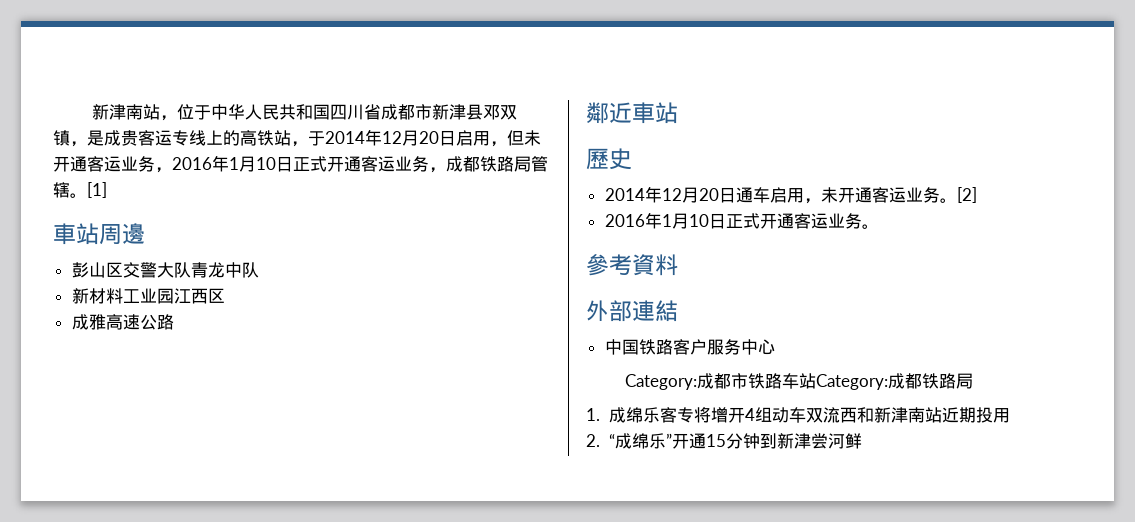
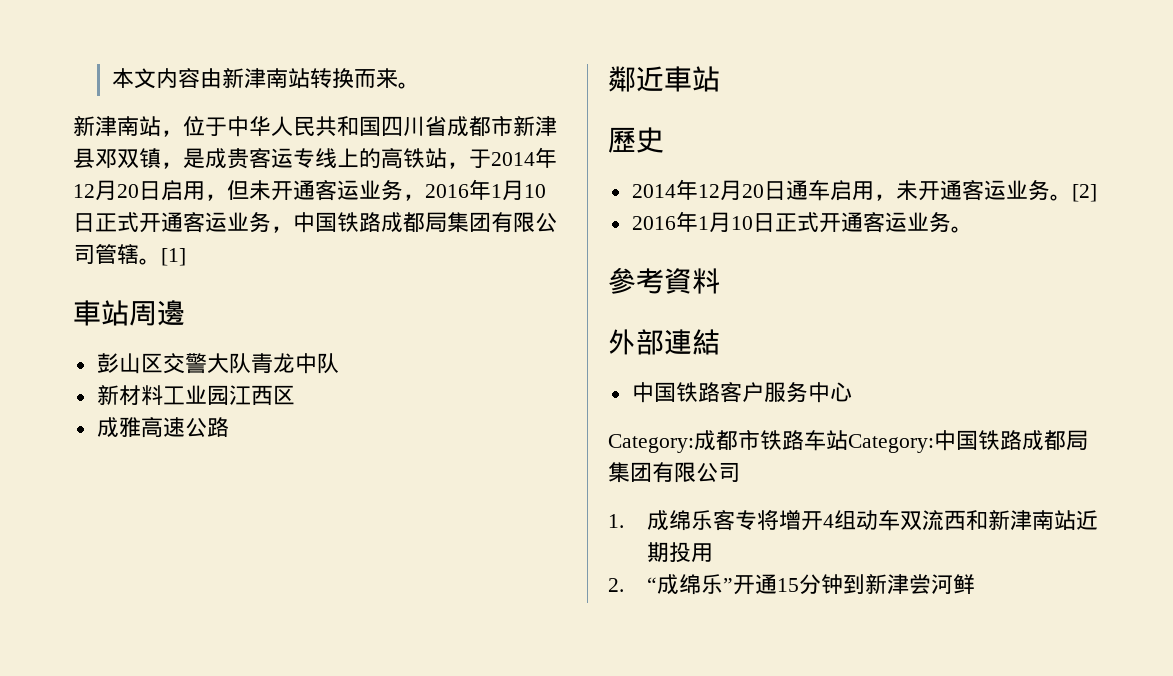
+ 本文内容由新津南站转换而来。
- 新津南站，位于中华人民共和国四川省成都市新津县邓双镇，是成贵客运专线上的高铁站，于2014年12月20日启用，但未开通客运业务，2016年1月10日正式开通客运业务，成都铁路局管辖。
+ 新津南站，位于中华人民共和国四川省成都市新津县邓双镇，是成贵客运专线上的高铁站，于2014年12月20日启用，但未开通客运业务，2016年1月10日正式开通客运业务，中国铁路成都局集团有限公司管辖。
- Category:成都市铁路车站Category:成都铁路局
+ Category:成都市铁路车站Category:中国铁路成都局集团有限公司

